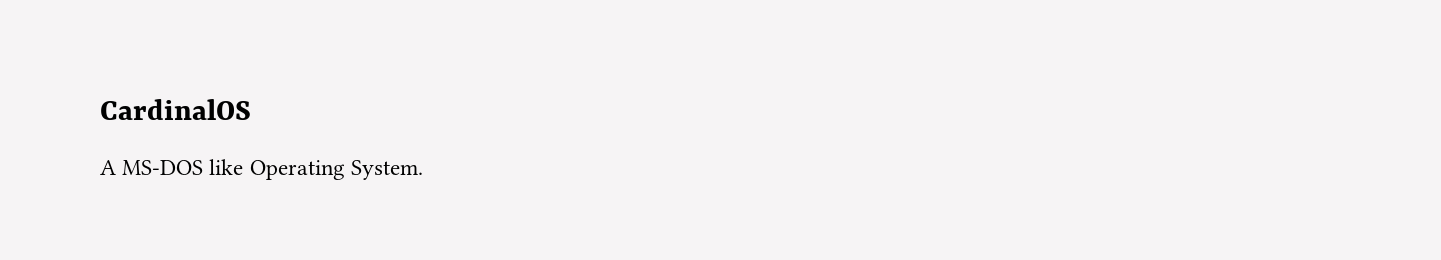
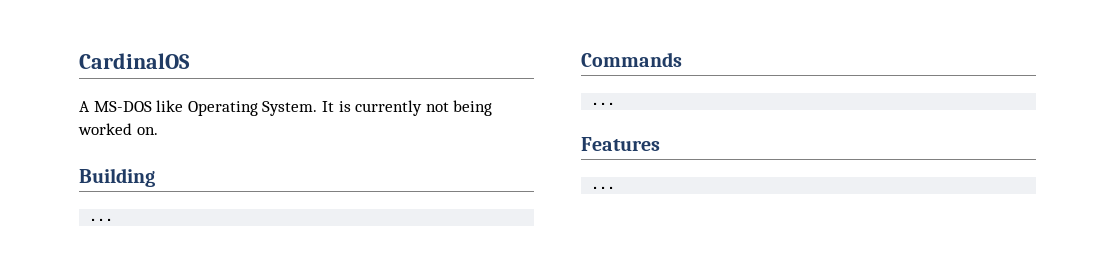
+ It is currently not being worked on.
+ Building
+ ...
+ Commands
+ ...
+ Features
+ ...

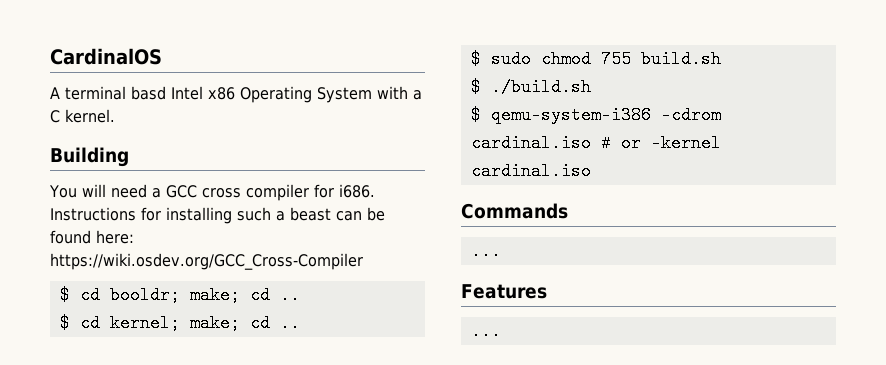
- A MS-DOS like Operating System. It is currently not being worked on.
+ A terminal basd Intel x86 Operating System with a C kernel.
  Building
- ...
+ You will need a GCC cross compiler for i686. Instructions for installing such a beast can be found here: https://wiki.osdev.org/GCC_Cross-Compiler
+ $ cd booldr; make; cd ..
+ $ cd kernel; make; cd ..
+ $ sudo chmod 755 build.sh
+ $ ./build.sh
+ $ qemu-system-i386 -cdrom cardinal.iso # or -kernel cardinal.iso

